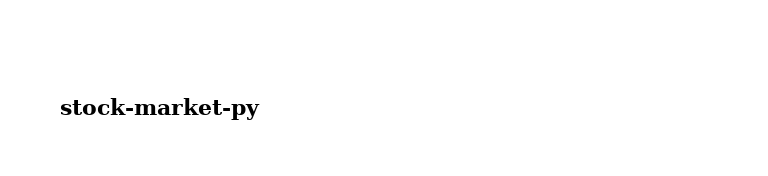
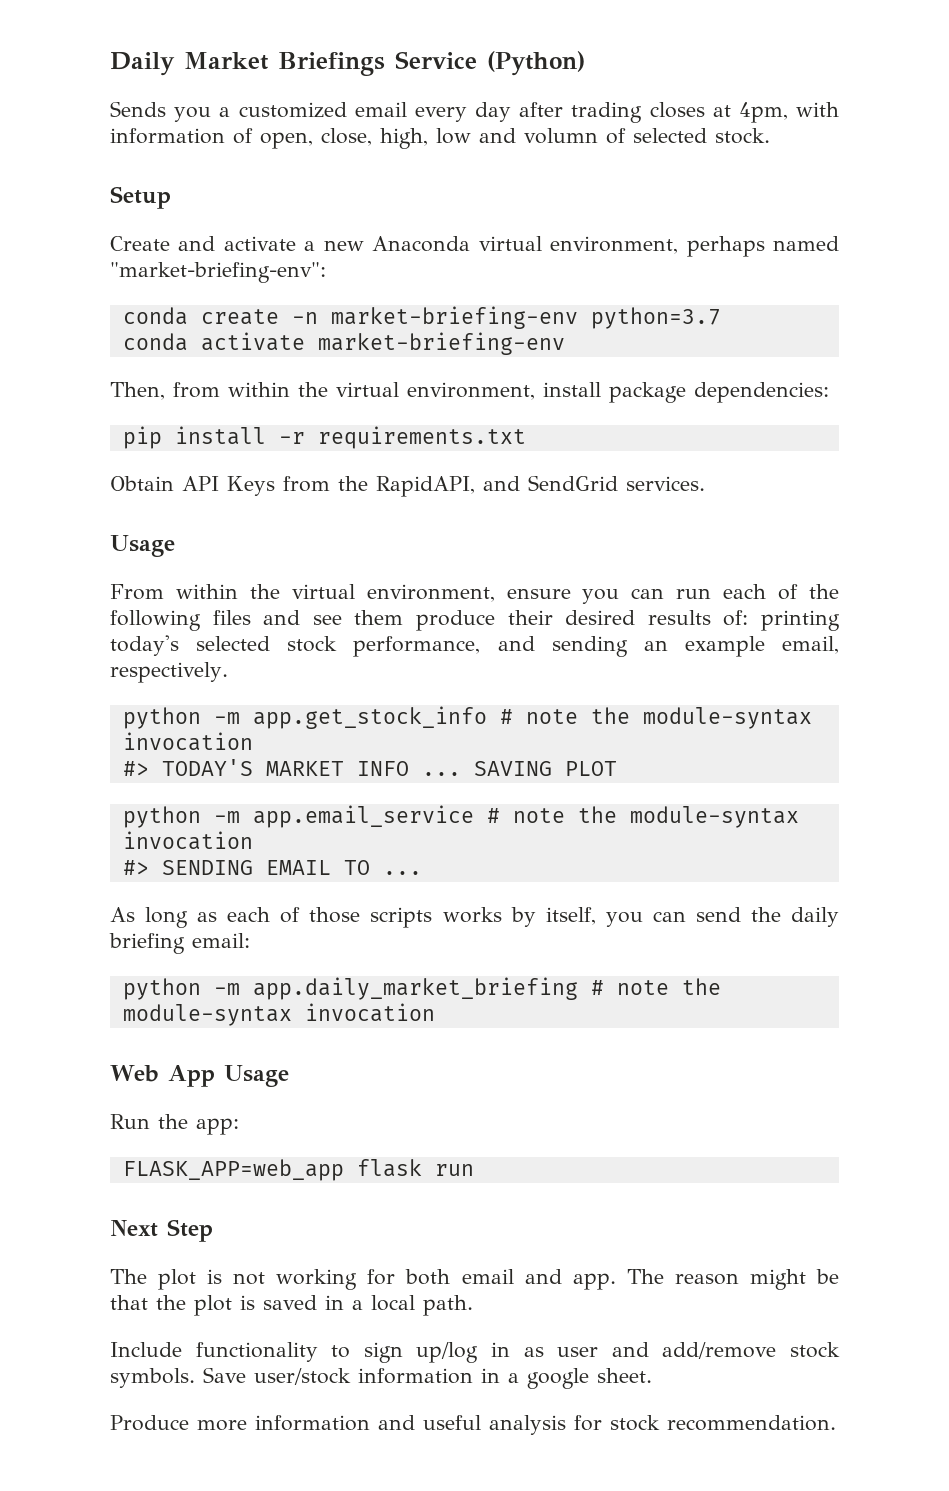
- stock-market-py
+ Daily Market Briefings Service (Python)
+ Sends you a customized email every day after trading closes at 4pm, with information of open, close, high, low and volumn of selected stock.
+ Setup
+ Create and activate a new Anaconda virtual environment, perhaps named "market-briefing-env":
+ conda create -n market-briefing-env python=3.7
+ conda activate market-briefing-env
+ Then, from within the virtual environment, install package dependencies:
+ pip install -r requirements.txt
+ Obtain API Keys from the RapidAPI, and SendGrid services.
+ Usage
+ From within the virtual environment, ensure you can run each of the following files and see them produce their desired results of: printing today's selected stock performance, and sending an example email, respectively.
+ python -m app.get_stock_info # note the module-syntax invocation
+ #> TODAY'S MARKET INFO ... SAVING PLOT
+ python -m app.email_service # note the module-syntax invocation
+ #> SENDING EMAIL TO ...
+ As long as each of those scripts works by itself, you can send the daily briefing email:
+ python -m app.daily_market_briefing # note the module-syntax invocation
+ Web App Usage
+ Run the app:
+ FLASK_APP=web_app flask run
+ Next Step
+ The plot is not working for both email and app. The reason might be that the plot is saved in a local path.
+ Include functionality to sign up/log in as user and add/remove stock symbols. Save user/stock information in a google sheet.
+ Produce more information and useful analysis for stock recommendation.

